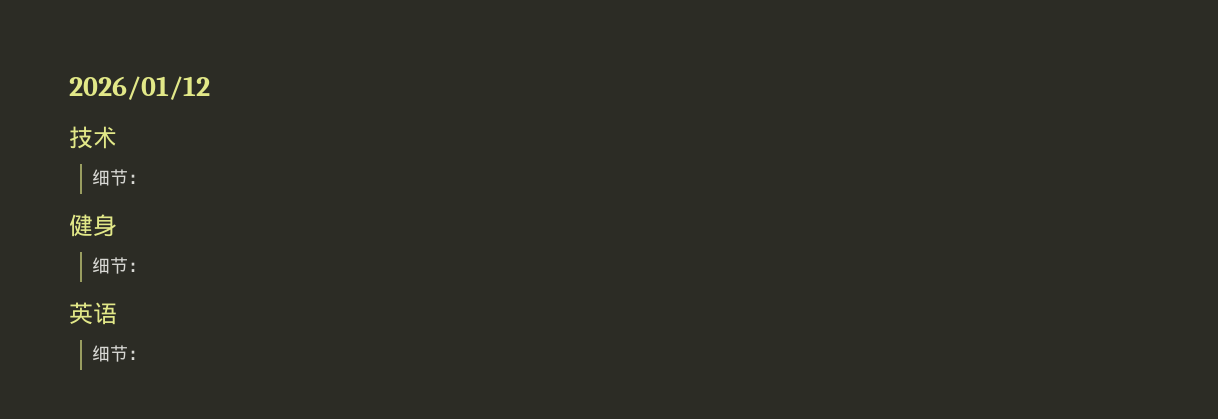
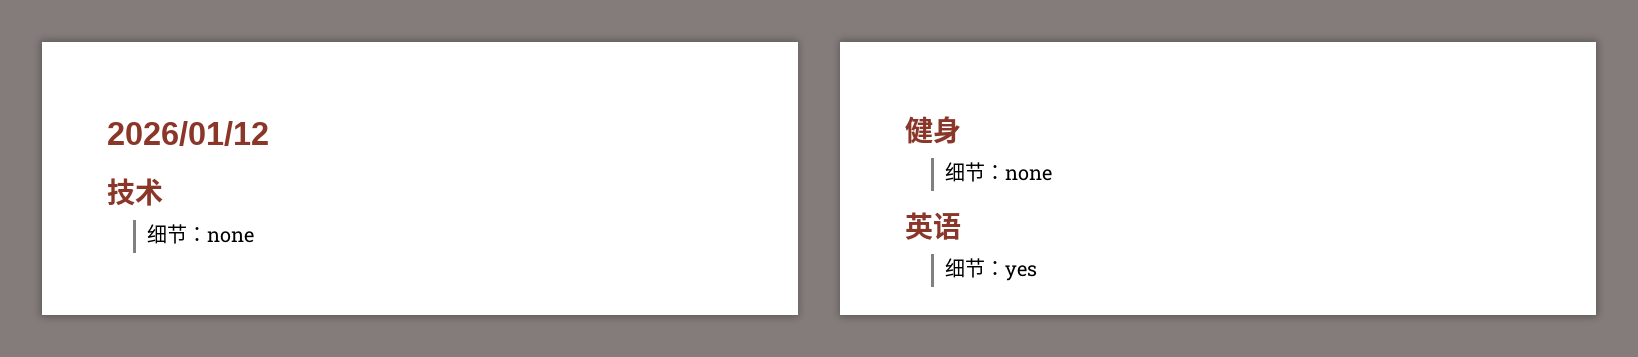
  技术
- 细节：
+ 细节：none
  健身
- 细节：
+ 细节：none
  英语
- 细节：
+ 细节：yes

